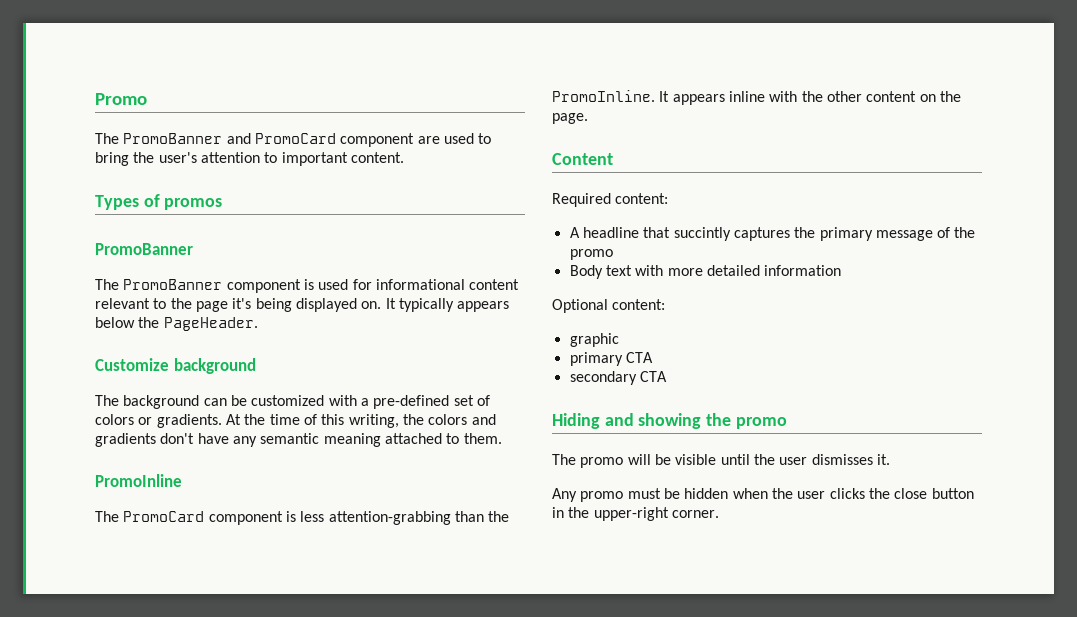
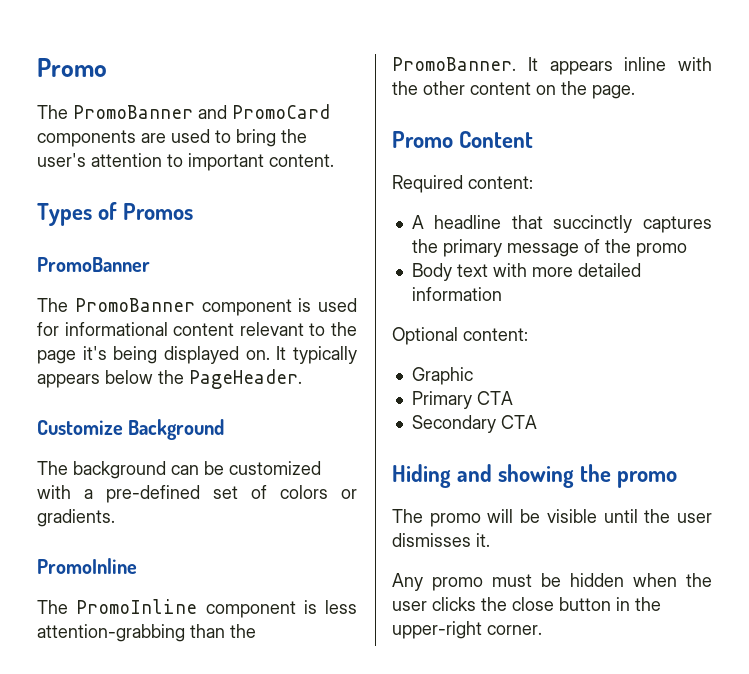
- The PromoBanner and PromoCard component are used to bring the user's attention to important content.
+ The PromoBanner and PromoCard components are used to bring the user's attention to important content.
- Types of promos
+ Types of Promos
- Customize background
+ Customize Background
- At the time of this writing, the colors and gradients don't have any semantic meaning attached to them.
- The PromoCard component is less attention-grabbing than the PromoInline.
+ The PromoInline component is less attention-grabbing than the PromoBanner.
- Content
+ Promo Content
- A headline that succintly captures the primary message of the promo
+ A headline that succinctly captures the primary message of the promo
- graphic
- primary CTA
- secondary CTA
+ Graphic
+ Primary CTA
+ Secondary CTA

